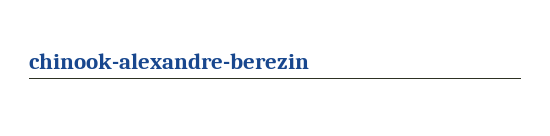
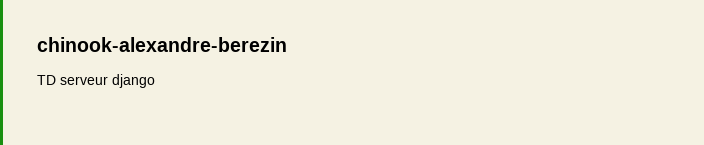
+ TD serveur django

